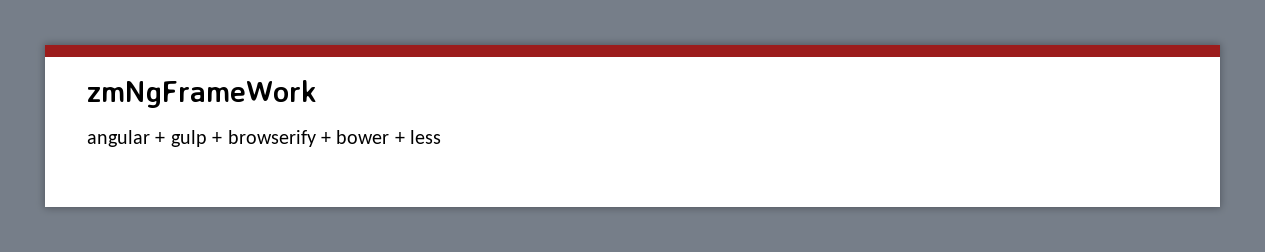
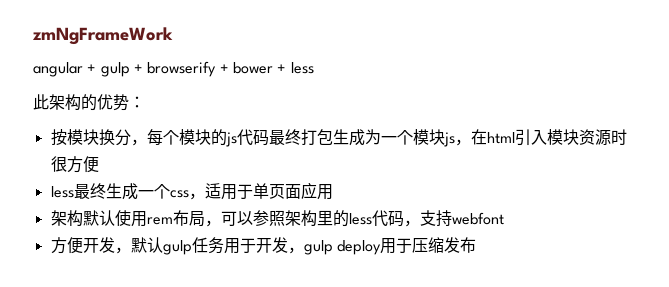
+ 此架构的优势：
+ 按模块换分，每个模块的js代码最终打包生成为一个模块js，在html引入模块资源时很方便
+ less最终生成一个css，适用于单页面应用
+ 架构默认使用rem布局，可以参照架构里的less代码，支持webfont
+ 方便开发，默认gulp任务用于开发，gulp deploy用于压缩发布

